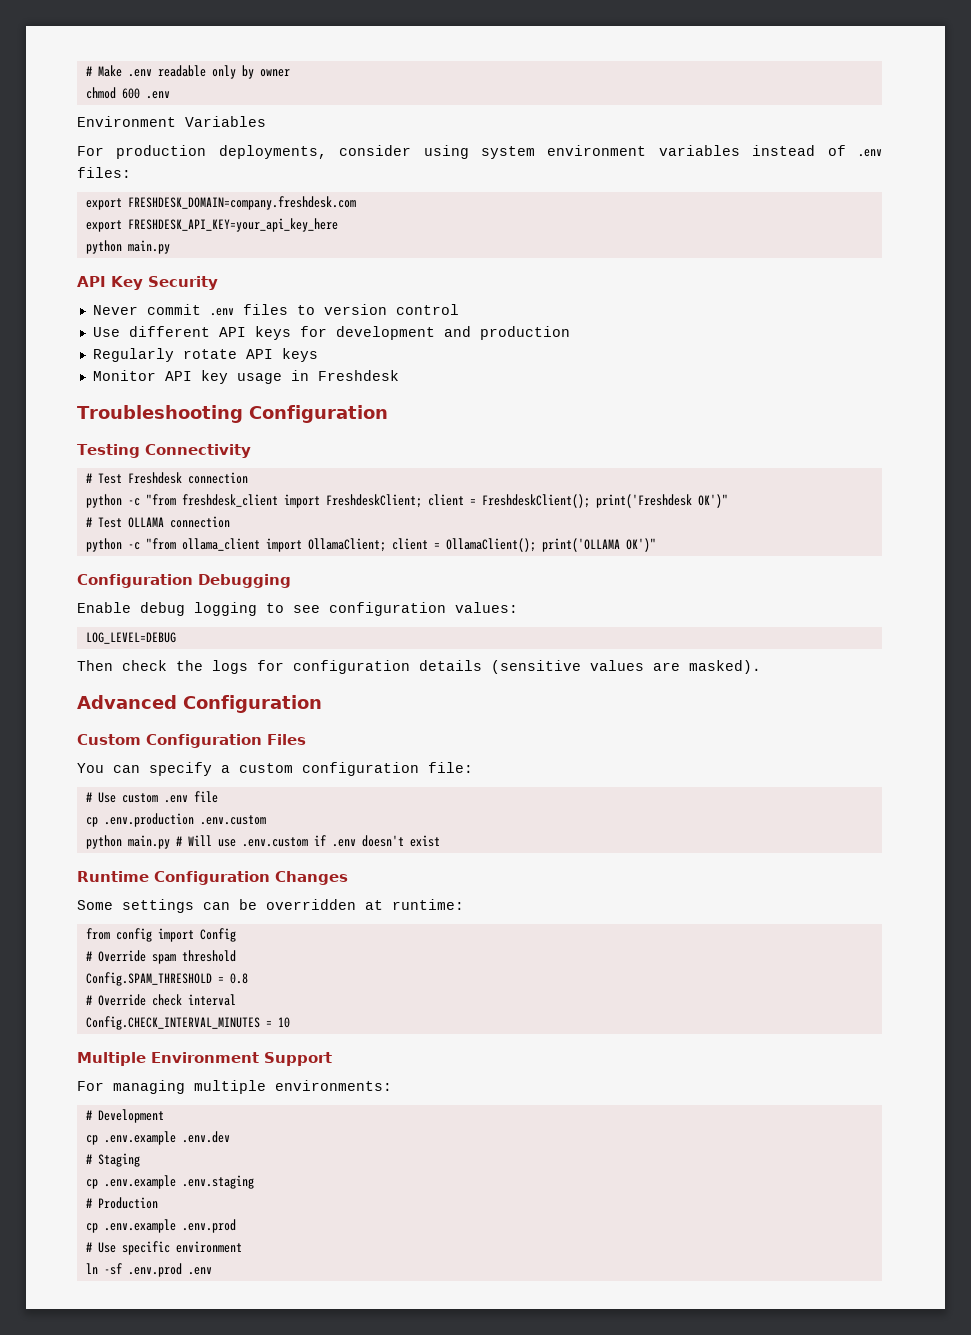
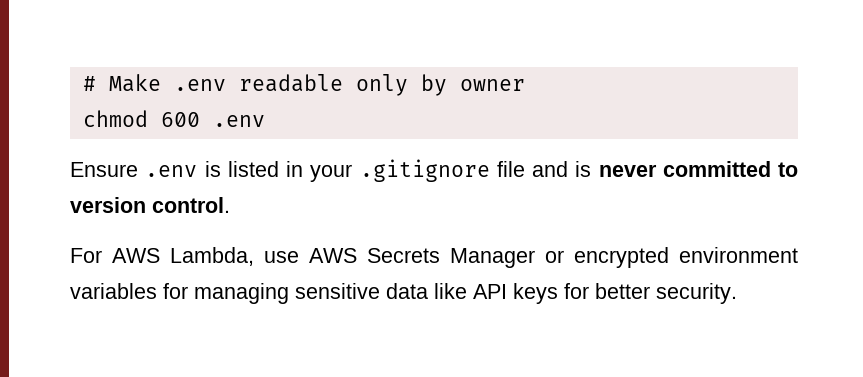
- Environment Variables
- For production deployments, consider using system environment variables instead of .env files:
- export FRESHDESK_DOMAIN=company.freshdesk.com
- export FRESHDESK_API_KEY=your_api_key_here
- python main.py
- API Key Security
- Never commit .env files to version control
- Use different API keys for development and production
- Regularly rotate API keys
- Monitor API key usage in Freshdesk
- Troubleshooting Configuration
- Testing Connectivity
- # Test Freshdesk connection
- python -c "from freshdesk_client import FreshdeskClient; client = FreshdeskClient(); print('Freshdesk OK')"
- # Test OLLAMA connection
- python -c "from ollama_client import OllamaClient; client = OllamaClient(); print('OLLAMA OK')"
- Configuration Debugging
- Enable debug logging to see configuration values:
- LOG_LEVEL=DEBUG
- Then check the logs for configuration details (sensitive values are masked).
- Advanced Configuration
- Custom Configuration Files
- You can specify a custom configuration file:
- # Use custom .env file
- cp .env.production .env.custom
- python main.py # Will use .env.custom if .env doesn't exist
- Runtime Configuration Changes
- Some settings can be overridden at runtime:
- from config import Config
- # Override spam threshold
- Config.SPAM_THRESHOLD = 0.8
- # Override check interval
- Config.CHECK_INTERVAL_MINUTES = 10
- Multiple Environment Support
- For managing multiple environments:
- # Development
- cp .env.example .env.dev
- # Staging
- cp .env.example .env.staging
- # Production
- cp .env.example .env.prod
- # Use specific environment
- ln -sf .env.prod .env
+ Ensure .env is listed in your .gitignore file and is never committed to version control.
+ For AWS Lambda, use AWS Secrets Manager or encrypted environment variables for managing sensitive data like API keys for better security.

